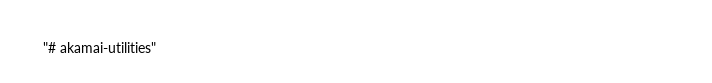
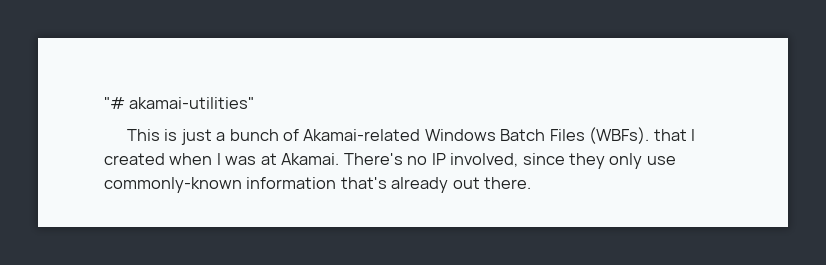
+ This is just a bunch of Akamai-related Windows Batch Files (WBFs). that I created when I was at Akamai. There's no IP involved, since they only use commonly-known information that's already out there.

